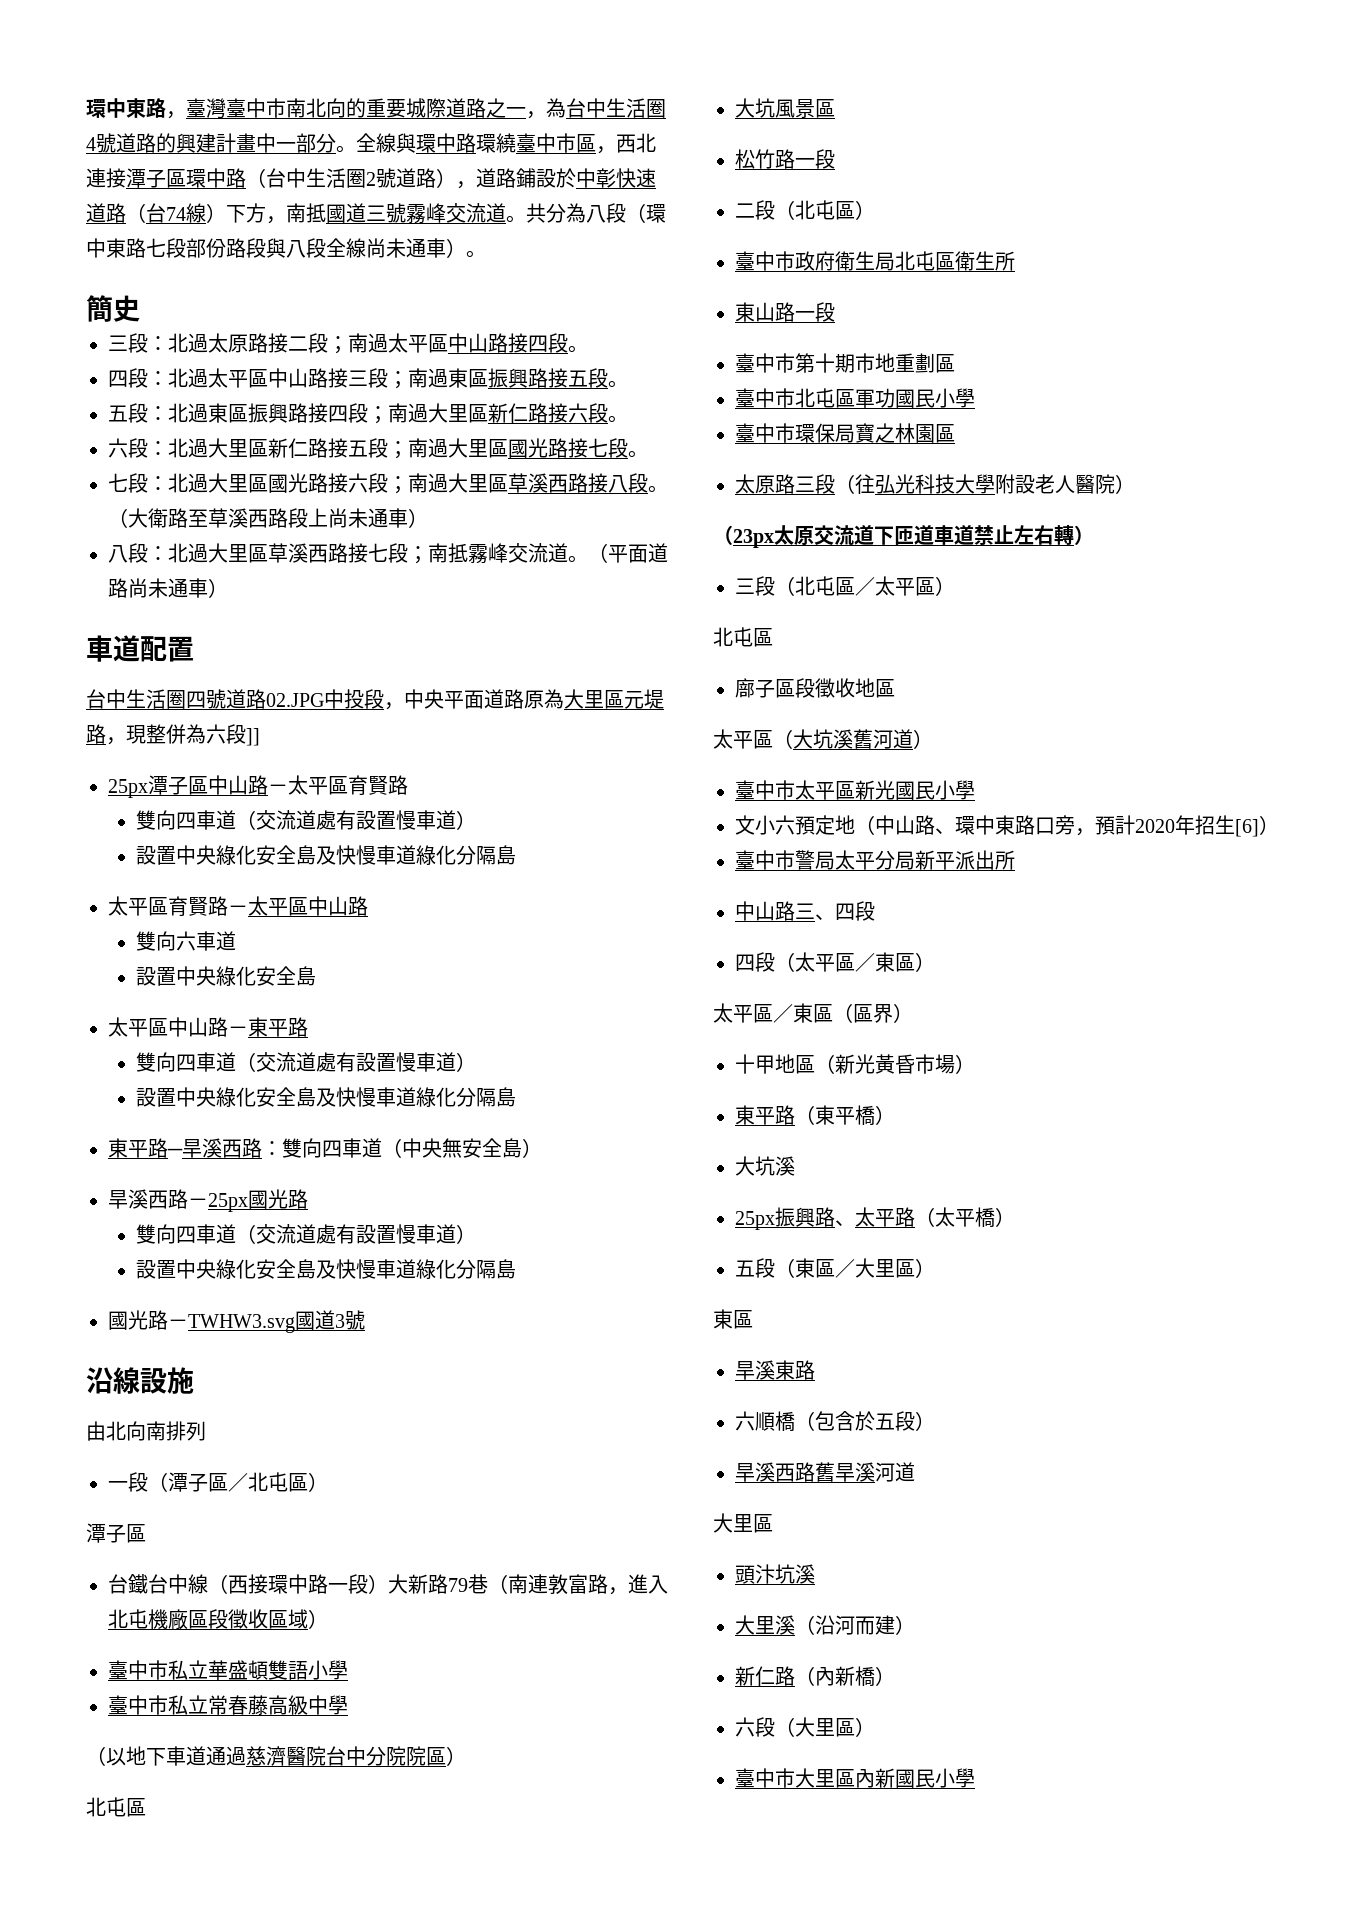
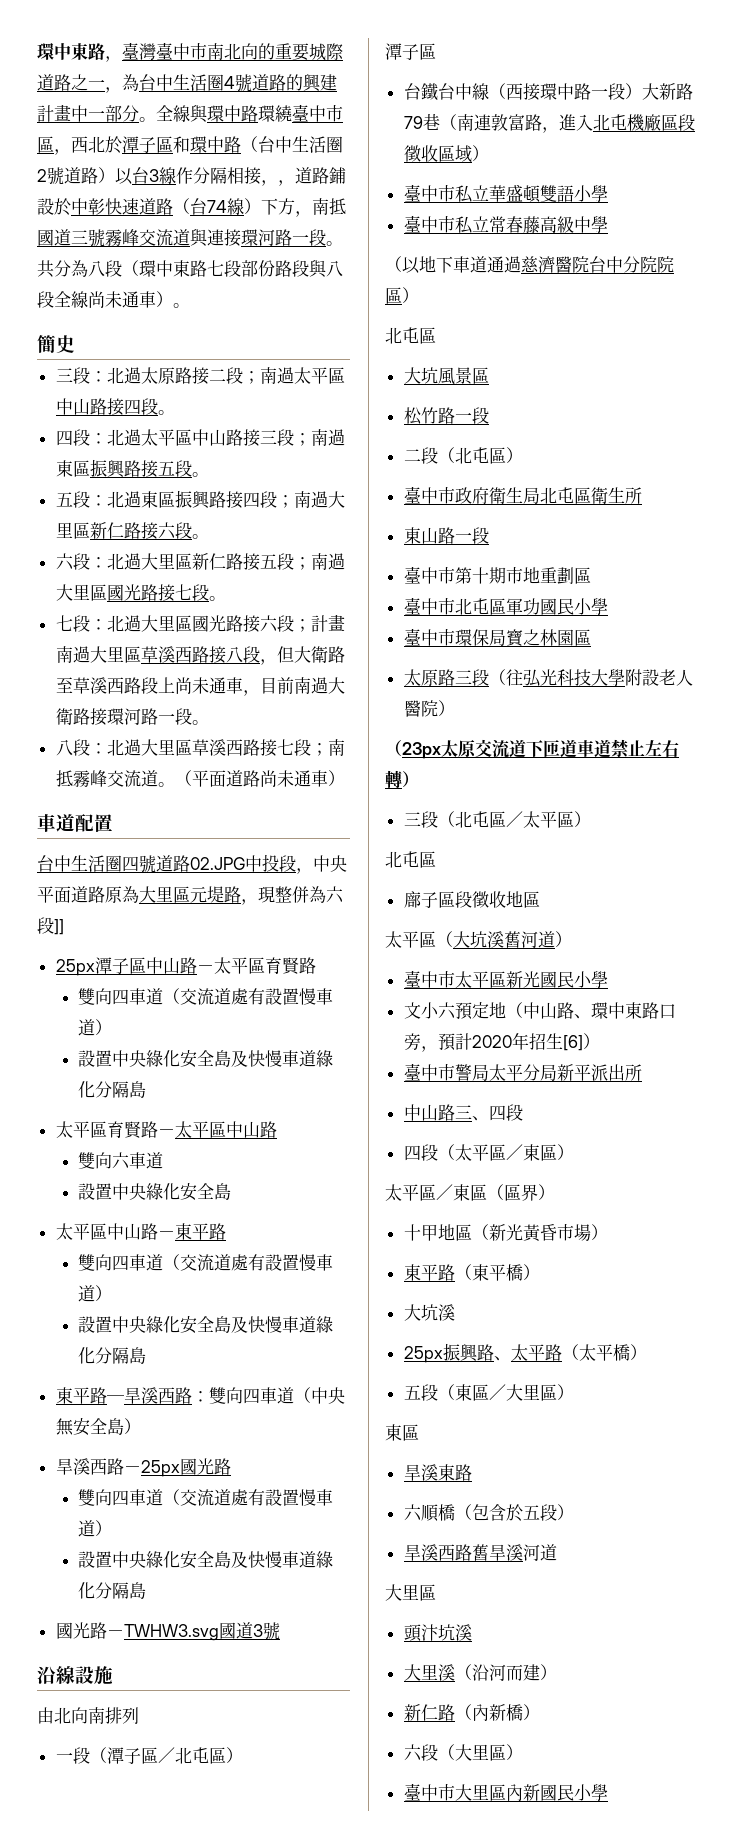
- 全線與環中路環繞臺中市區，西北連接潭子區環中路（台中生活圈2號道路），道路鋪設於中彰快速道路（台74線）下方，南抵國道三號霧峰交流道。
+ 全線與環中路環繞臺中市區，西北於潭子區和環中路（台中生活圈2號道路）以台3線作分隔相接，，道路鋪設於中彰快速道路（台74線）下方，南抵國道三號霧峰交流道與連接環河路一段。
- 七段：北過大里區國光路接六段；南過大里區草溪西路接八段。（大衛路至草溪西路段上尚未通車）
+ 七段：北過大里區國光路接六段；計畫南過大里區草溪西路接八段，但大衛路至草溪西路段上尚未通車，目前南過大衛路接環河路一段。

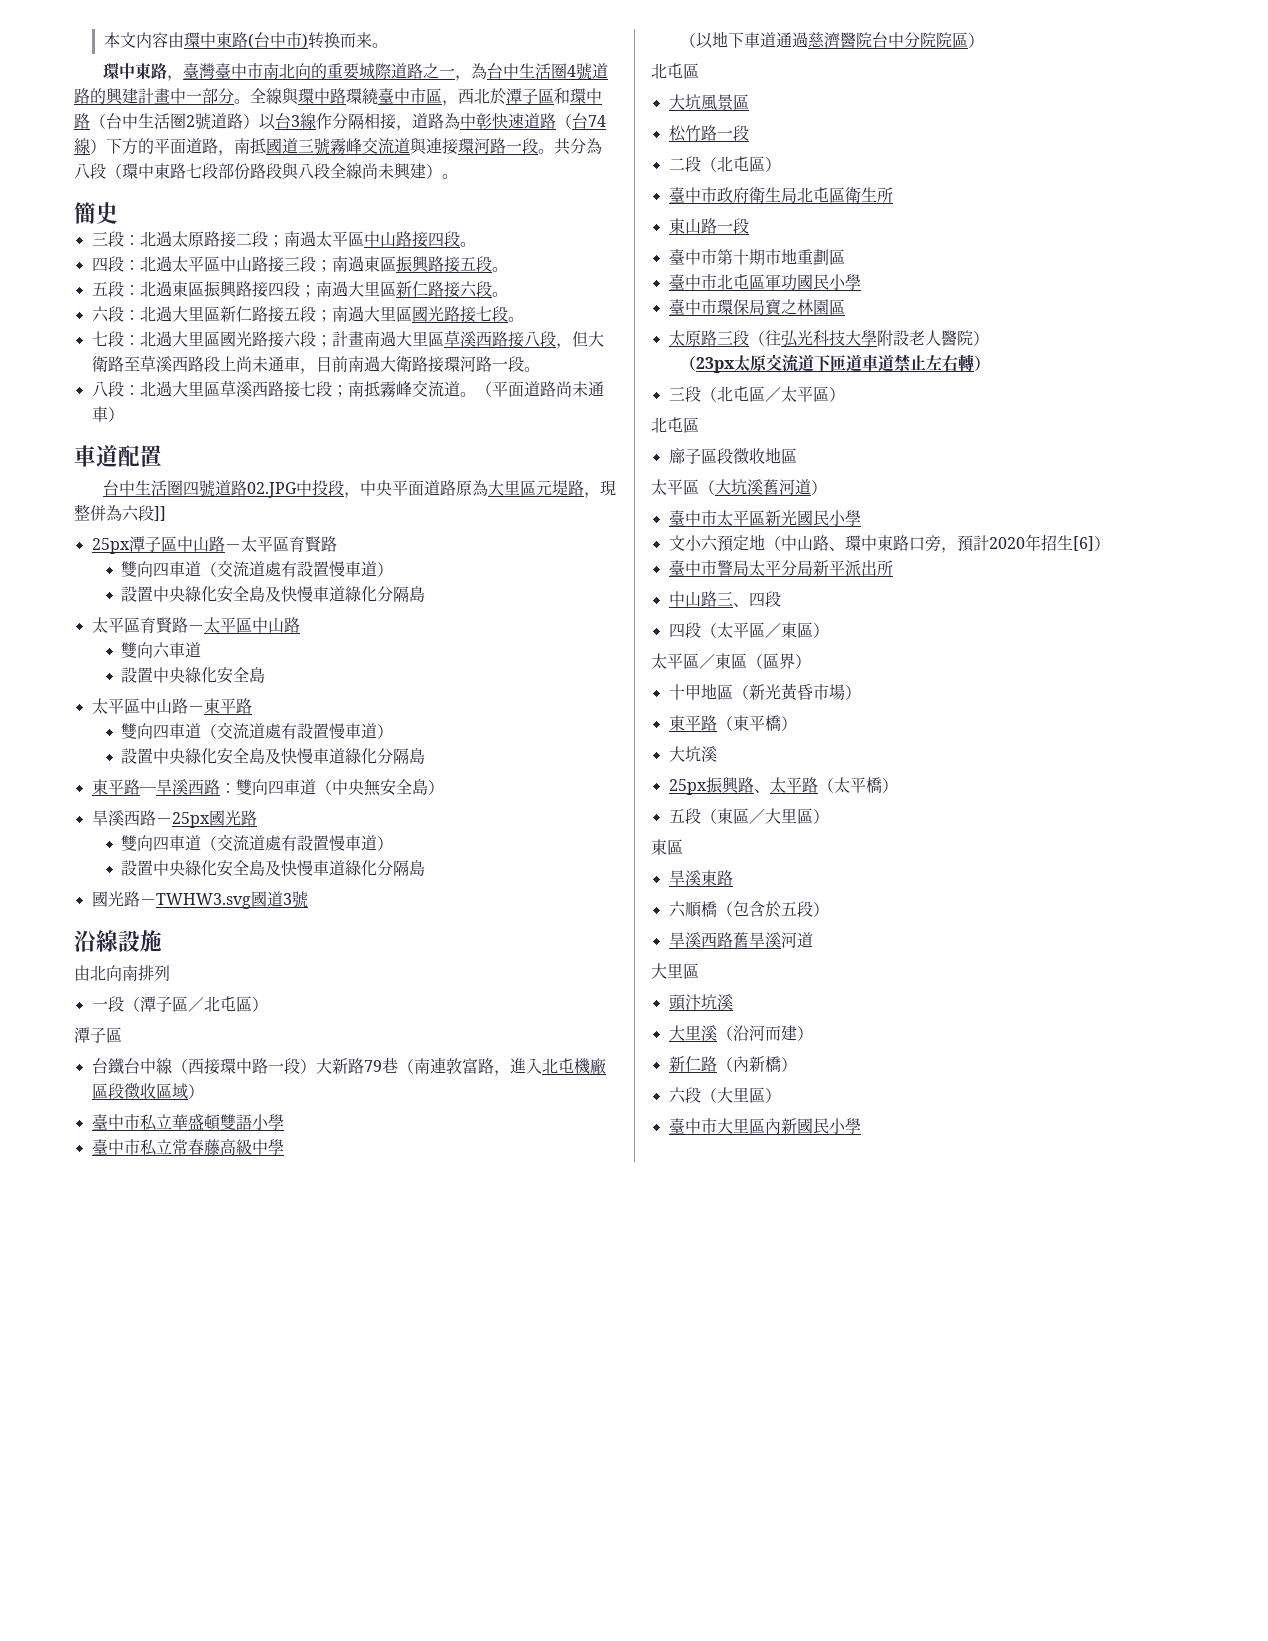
+ 本文内容由環中東路(台中市)转换而来。
- 全線與環中路環繞臺中市區，西北於潭子區和環中路（台中生活圈2號道路）以台3線作分隔相接，，道路鋪設於中彰快速道路（台74線）下方，南抵國道三號霧峰交流道與連接環河路一段。
+ 全線與環中路環繞臺中市區，西北於潭子區和環中路（台中生活圈2號道路）以台3線作分隔相接，道路為中彰快速道路（台74線）下方的平面道路，南抵國道三號霧峰交流道與連接環河路一段。
- 共分為八段（環中東路七段部份路段與八段全線尚未通車）。
+ 共分為八段（環中東路七段部份路段與八段全線尚未興建）。

